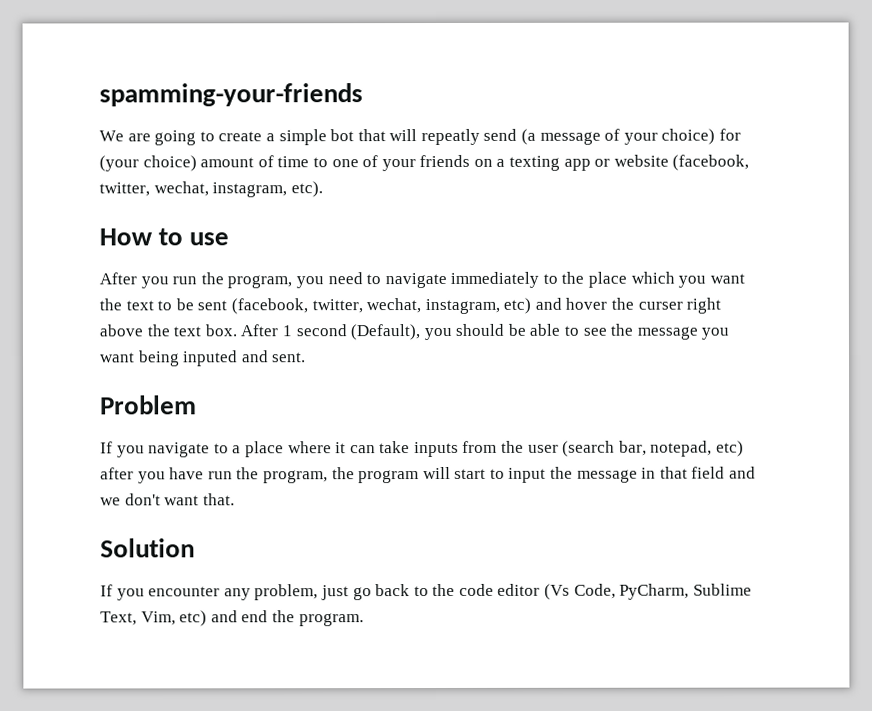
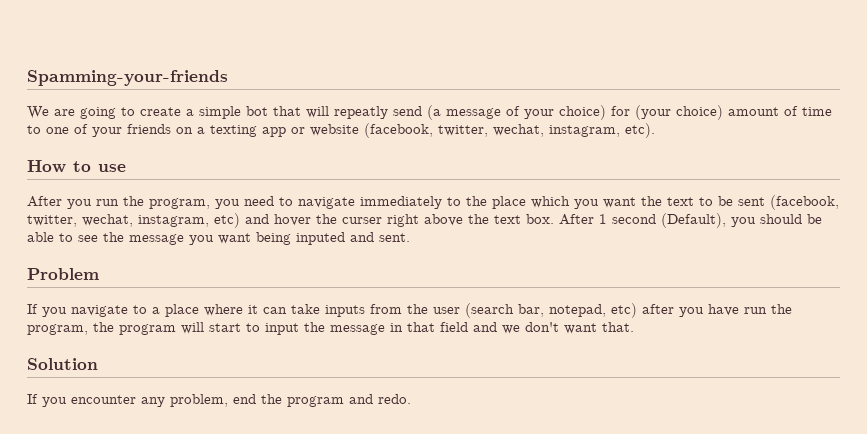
- spamming-your-friends
+ Spamming-your-friends
- If you encounter any problem, just go back to the code editor (Vs Code, PyCharm, Sublime Text, Vim, etc) and end the program.
+ If you encounter any problem, end the program and redo.

